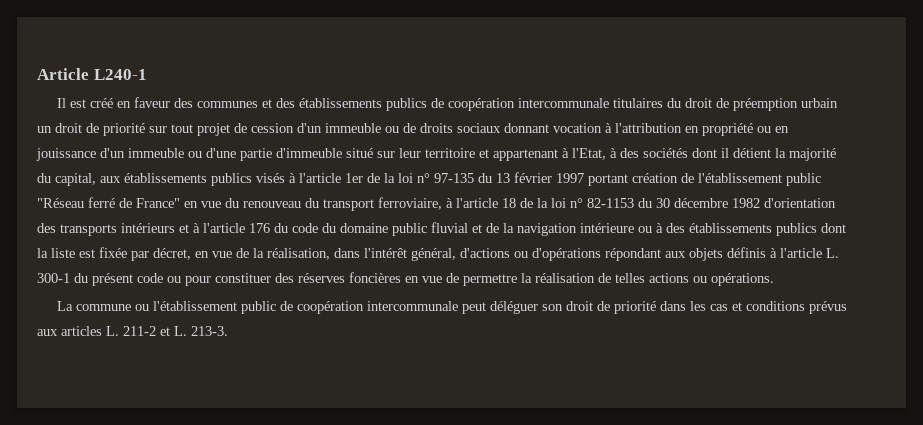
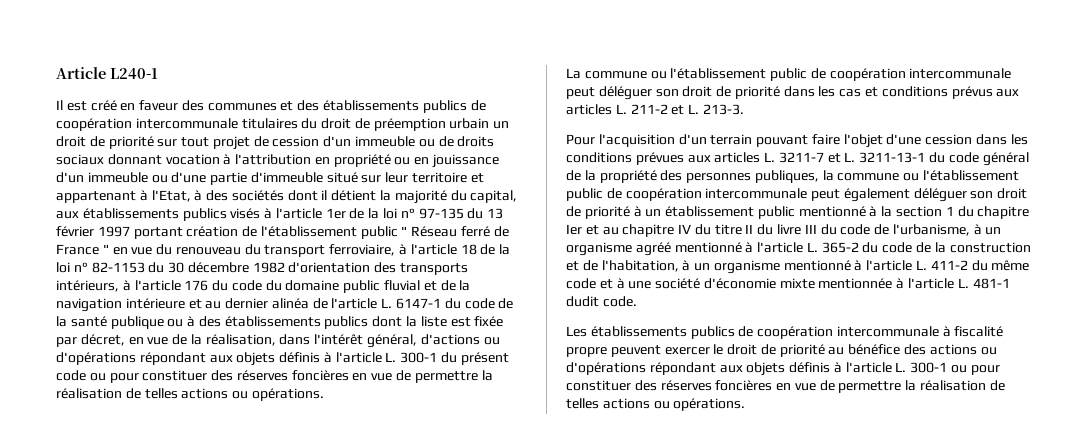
- Il est créé en faveur des communes et des établissements publics de coopération intercommunale titulaires du droit de préemption urbain un droit de priorité sur tout projet de cession d'un immeuble ou de droits sociaux donnant vocation à l'attribution en propriété ou en jouissance d'un immeuble ou d'une partie d'immeuble situé sur leur territoire et appartenant à l'Etat, à des sociétés dont il détient la majorité du capital, aux établissements publics visés à l'article 1er de la loi n° 97-135 du 13 février 1997 portant création de l'établissement public "Réseau ferré de France" en vue du renouveau du transport ferroviaire, à l'article 18 de la loi n° 82-1153 du 30 décembre 1982 d'orientation des transports intérieurs et à l'article 176 du code du domaine public fluvial et de la navigation intérieure ou à des établissements publics dont la liste est fixée par décret, en vue de la réalisation, dans l'intérêt général, d'actions ou d'opérations répondant aux objets définis à l'article L. 300-1 du présent code ou pour constituer des réserves foncières en vue de permettre la réalisation de telles actions ou opérations.
+ Il est créé en faveur des communes et des établissements publics de coopération intercommunale titulaires du droit de préemption urbain un droit de priorité sur tout projet de cession d'un immeuble ou de droits sociaux donnant vocation à l'attribution en propriété ou en jouissance d'un immeuble ou d'une partie d'immeuble situé sur leur territoire et appartenant à l'Etat, à des sociétés dont il détient la majorité du capital, aux établissements publics visés à l'article 1er de la loi n° 97-135 du 13 février 1997 portant création de l'établissement public " Réseau ferré de France " en vue du renouveau du transport ferroviaire, à l'article 18 de la loi n° 82-1153 du 30 décembre 1982 d'orientation des transports intérieurs, à l'article 176 du code du domaine public fluvial et de la navigation intérieure et au dernier alinéa de l'article L. 6147-1 du code de la santé publique ou à des établissements publics dont la liste est fixée par décret, en vue de la réalisation, dans l'intérêt général, d'actions ou d'opérations répondant aux objets définis à l'article L. 300-1 du présent code ou pour constituer des réserves foncières en vue de permettre la réalisation de telles actions ou opérations.
+ Pour l'acquisition d'un terrain pouvant faire l'objet d'une cession dans les conditions prévues aux articles L. 3211-7 et L. 3211-13-1 du code général de la propriété des personnes publiques, la commune ou l'établissement public de coopération intercommunale peut également déléguer son droit de priorité à un établissement public mentionné à la section 1 du chapitre Ier et au chapitre IV du titre II du livre III du code de l'urbanisme, à un organisme agréé mentionné à l'article L. 365-2 du code de la construction et de l'habitation, à un organisme mentionné à l'article L. 411-2 du même code et à une société d'économie mixte mentionnée à l'article L. 481-1 dudit code.
+ Les établissements publics de coopération intercommunale à fiscalité propre peuvent exercer le droit de priorité au bénéfice des actions ou d'opérations répondant aux objets définis à l'article L. 300-1 ou pour constituer des réserves foncières en vue de permettre la réalisation de telles actions ou opérations.

